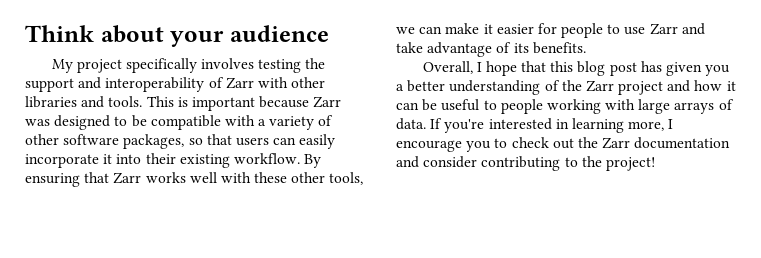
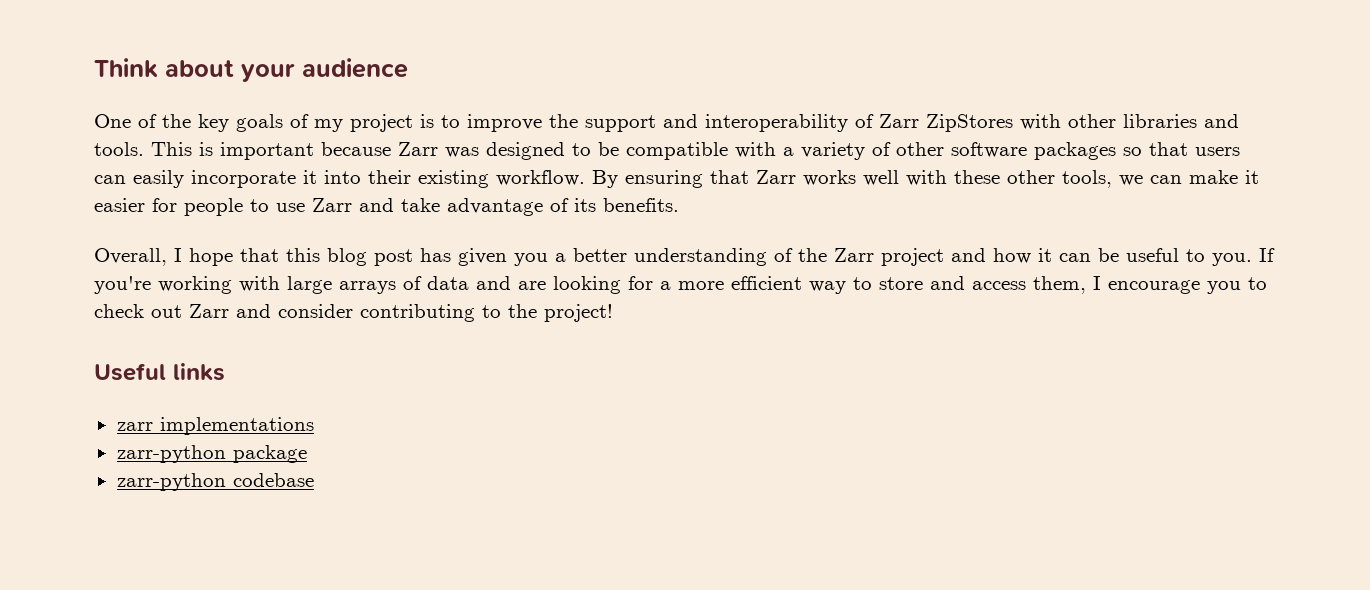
- My project specifically involves testing the support and interoperability of Zarr with other libraries and tools.
+ One of the key goals of my project is to improve the support and interoperability of Zarr ZipStores with other libraries and tools.
- This is important because Zarr was designed to be compatible with a variety of other software packages, so that users can easily incorporate it into their existing workflow.
+ This is important because Zarr was designed to be compatible with a variety of other software packages so that users can easily incorporate it into their existing workflow.
- Overall, I hope that this blog post has given you a better understanding of the Zarr project and how it can be useful to people working with large arrays of data. If you're interested in learning more, I encourage you to check out the Zarr documentation and consider contributing to the project!
+ Overall, I hope that this blog post has given you a better understanding of the Zarr project and how it can be useful to you. If you're working with large arrays of data and are looking for a more efficient way to store and access them, I encourage you to check out Zarr and consider contributing to the project!
+ Useful links
+ zarr implementations
+ zarr-python package
+ zarr-python codebase

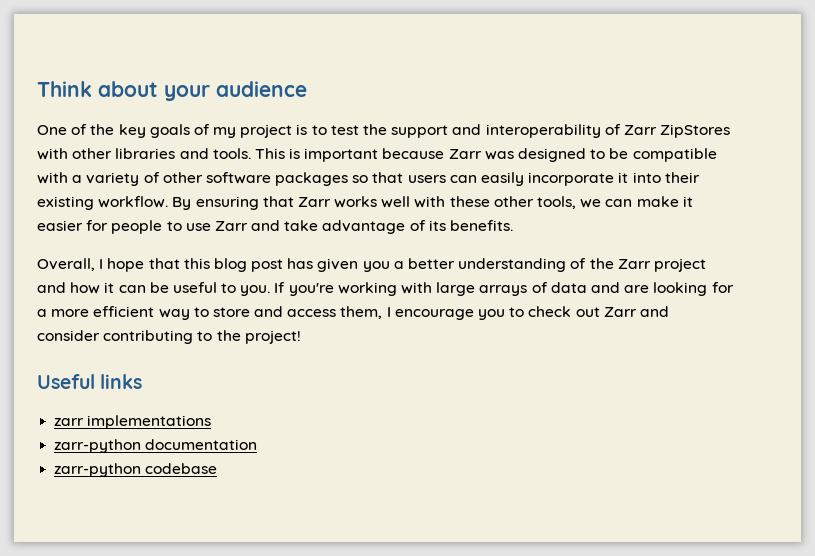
- One of the key goals of my project is to improve the support and interoperability of Zarr ZipStores with other libraries and tools.
+ One of the key goals of my project is to test the support and interoperability of Zarr ZipStores with other libraries and tools.
- zarr-python package
+ zarr-python documentation

